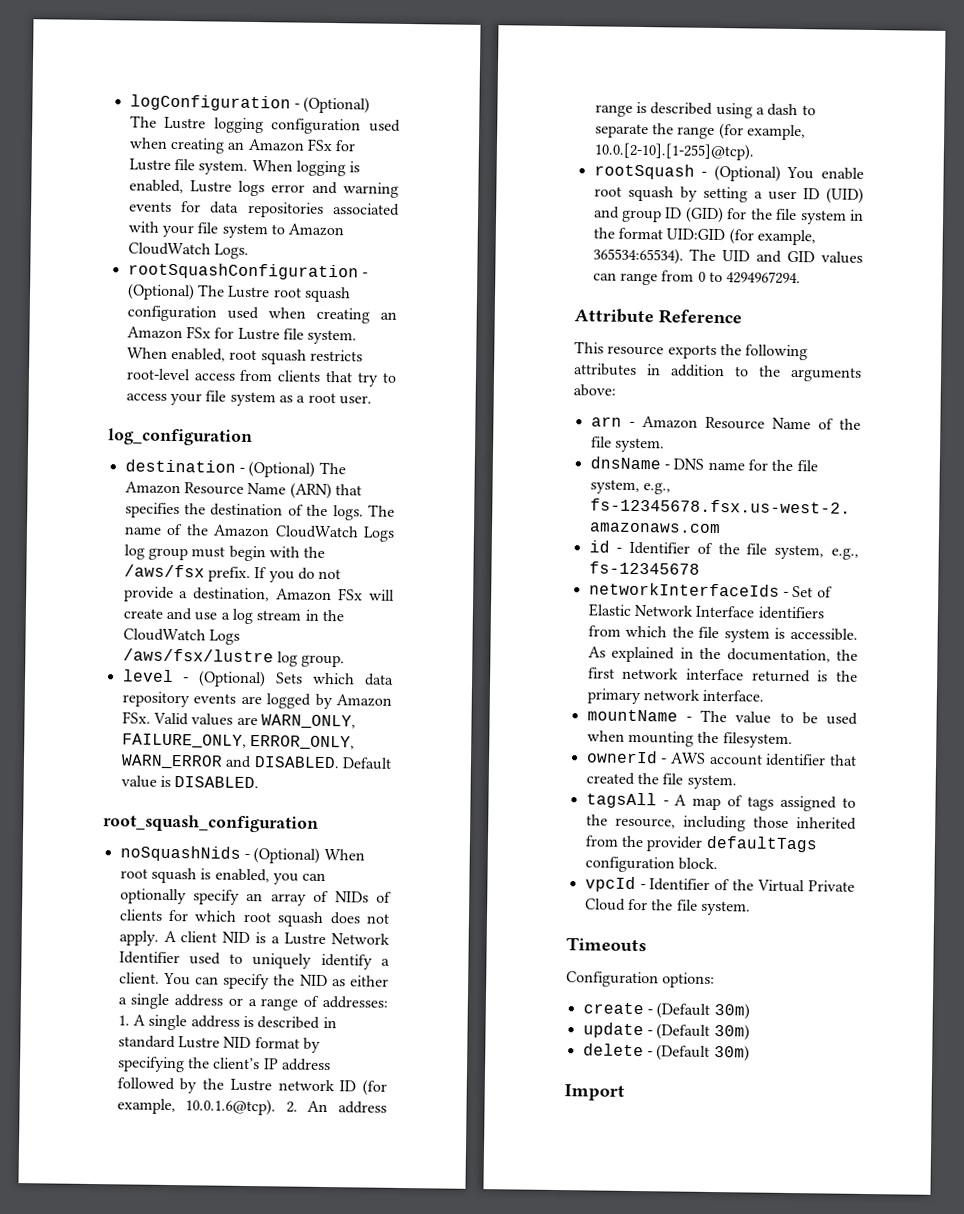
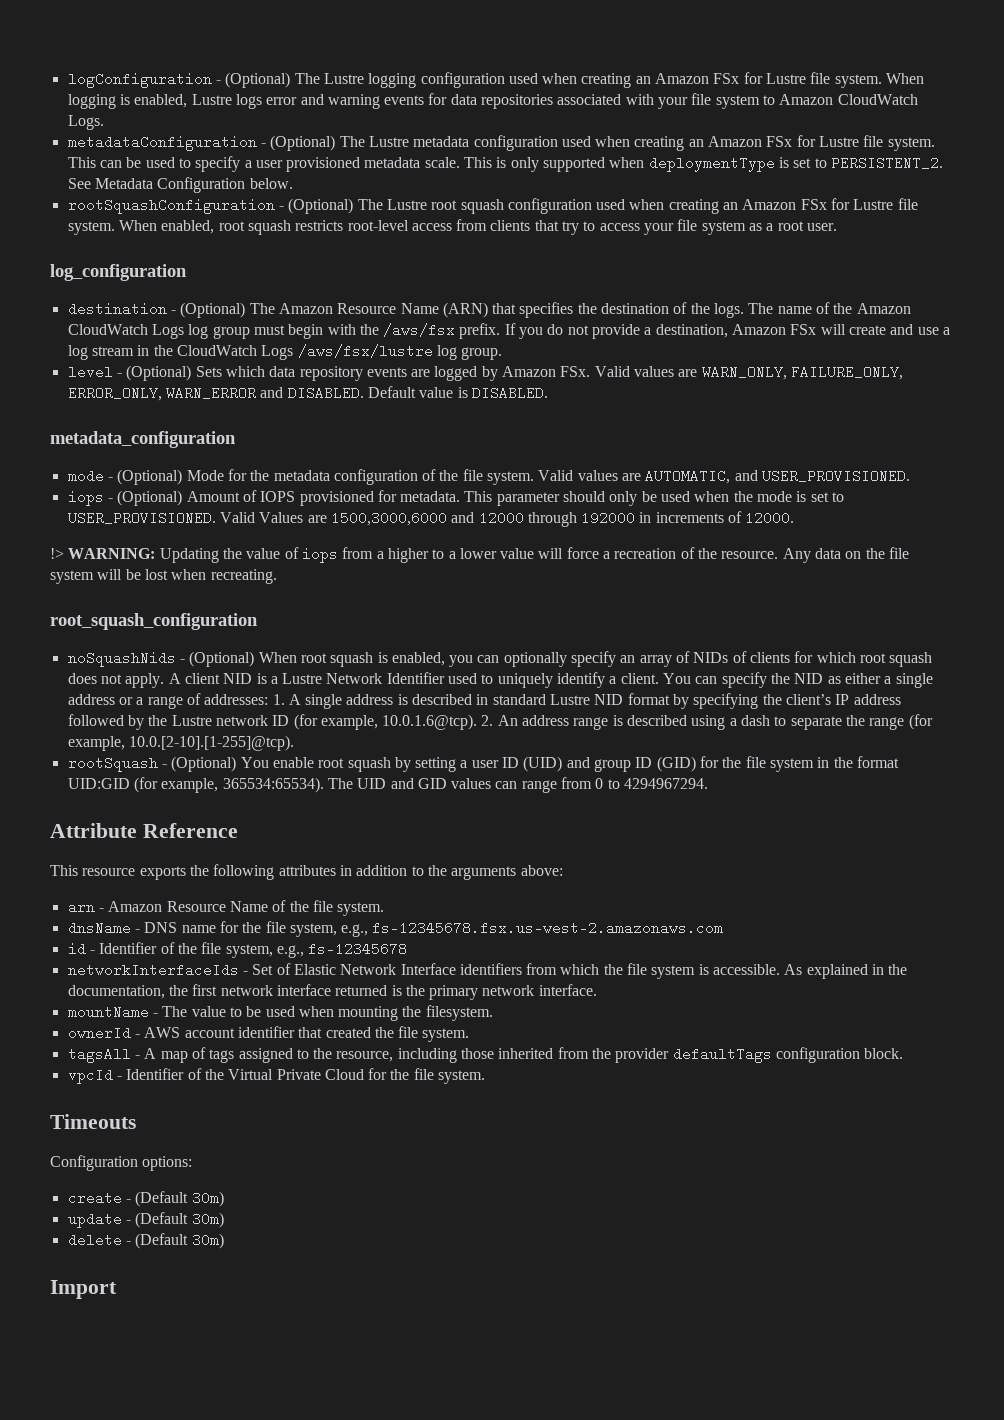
+ metadataConfiguration - (Optional) The Lustre metadata configuration used when creating an Amazon FSx for Lustre file system. This can be used to specify a user provisioned metadata scale. This is only supported when deploymentType is set to PERSISTENT_2. See Metadata Configuration below.
+ metadata_configuration
+ mode - (Optional) Mode for the metadata configuration of the file system. Valid values are AUTOMATIC, and USER_PROVISIONED.
+ iops - (Optional) Amount of IOPS provisioned for metadata. This parameter should only be used when the mode is set to USER_PROVISIONED. Valid Values are 1500,3000,6000 and 12000 through 192000 in increments of 12000.
+ !> WARNING: Updating the value of iops from a higher to a lower value will force a recreation of the resource. Any data on the file system will be lost when recreating.

